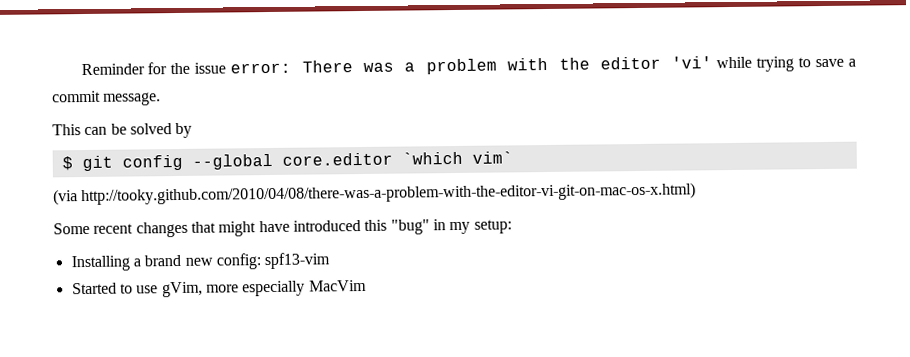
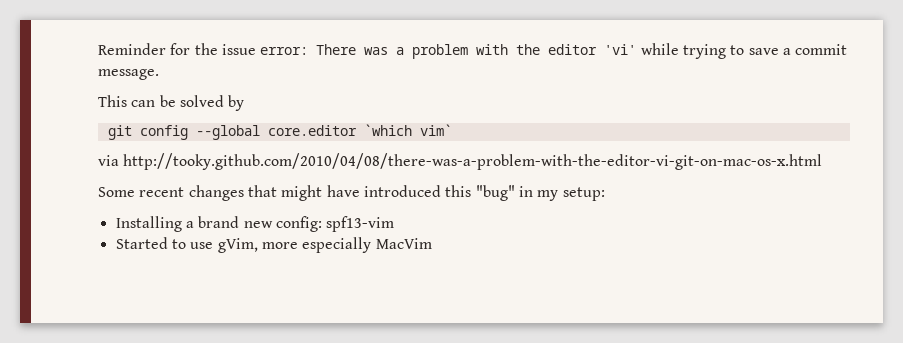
- $ git config --global core.editor `which vim`
+ git config --global core.editor `which vim`
- (via http://tooky.github.com/2010/04/08/there-was-a-problem-with-the-editor-vi-git-on-mac-os-x.html)
+ via http://tooky.github.com/2010/04/08/there-was-a-problem-with-the-editor-vi-git-on-mac-os-x.html

